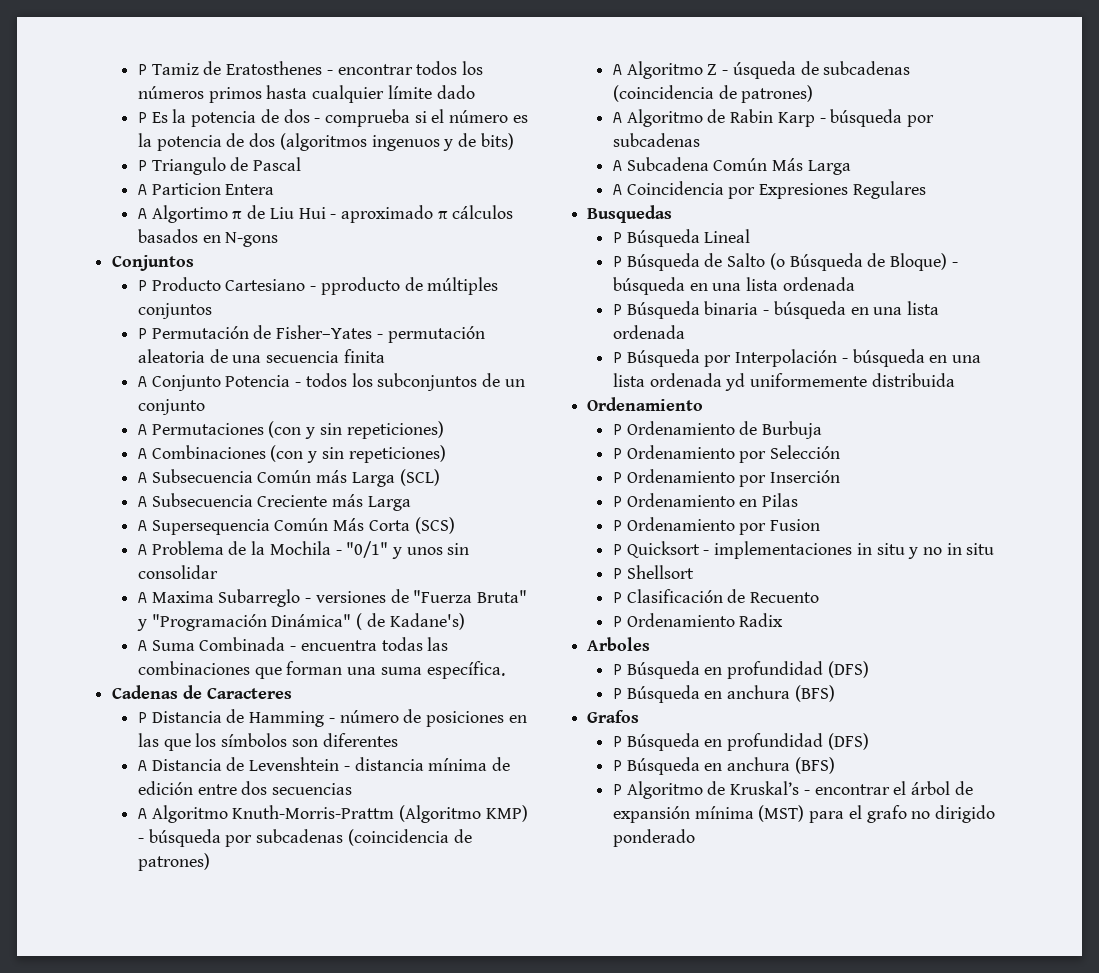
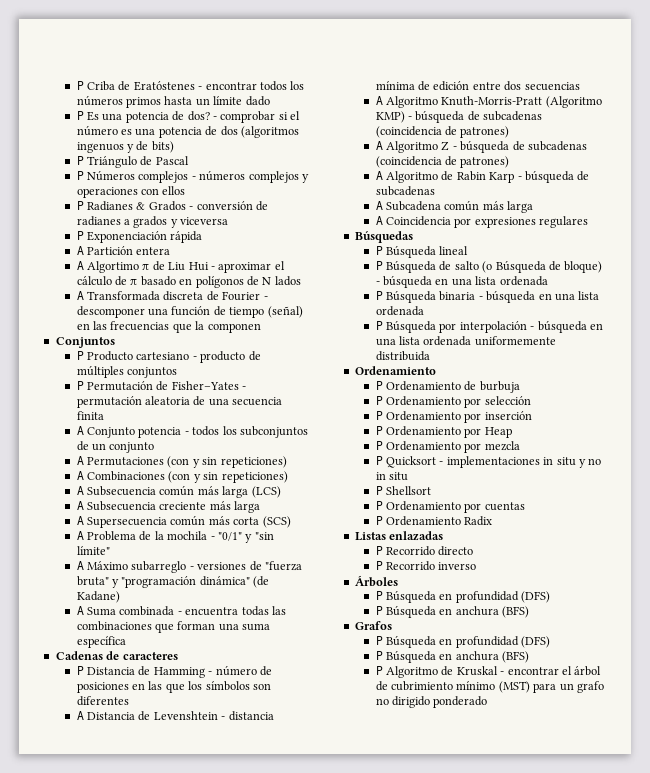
- P Tamiz de Eratosthenes - encontrar todos los números primos hasta cualquier límite dado
+ P Criba de Eratóstenes - encontrar todos los números primos hasta un límite dado
- P Es la potencia de dos - comprueba si el número es la potencia de dos (algoritmos ingenuos y de bits)
+ P Es una potencia de dos? - comprobar si el número es una potencia de dos (algoritmos ingenuos y de bits)
- P Triangulo de Pascal
+ P Triángulo de Pascal
- A Particion Entera
+ P Números complejos - números complejos y operaciones con ellos
+ P Radianes & Grados - conversión de radianes a grados y viceversa
+ P Exponenciación rápida
+ A Partición entera
- A Algortimo π de Liu Hui - aproximado π cálculos basados en N-gons
+ A Algortimo π de Liu Hui - aproximar el cálculo de π basado en polígonos de N lados
+ A Transformada discreta de Fourier - descomponer una función de tiempo (señal) en las frecuencias que la componen
- P Producto Cartesiano - pproducto de múltiples conjuntos
+ P Producto cartesiano - producto de múltiples conjuntos
- A Conjunto Potencia - todos los subconjuntos de un conjunto
+ A Conjunto potencia - todos los subconjuntos de un conjunto
- A Subsecuencia Común más Larga (SCL)
- A Subsecuencia Creciente más Larga
- A Supersequencia Común Más Corta (SCS)
+ A Subsecuencia común más larga (LCS)
+ A Subsecuencia creciente más larga
+ A Supersecuencia común más corta (SCS)
- A Problema de la Mochila - "0/1" y unos sin consolidar
- A Maxima Subarreglo - versiones de "Fuerza Bruta" y "Programación Dinámica" ( de Kadane's)
+ A Problema de la mochila - "0/1" y "sin límite"
+ A Máximo subarreglo - versiones de "fuerza bruta" y "programación dinámica" (de Kadane)
- A Suma Combinada - encuentra todas las combinaciones que forman una suma específica.
+ A Suma combinada - encuentra todas las combinaciones que forman una suma específica
- Cadenas de Caracteres
+ Cadenas de caracteres
- A Algoritmo Knuth-Morris-Prattm (Algoritmo KMP) - búsqueda por subcadenas (coincidencia de patrones)
+ A Algoritmo Knuth-Morris-Pratt (Algoritmo KMP) - búsqueda de subcadenas (coincidencia de patrones)
- A Algoritmo Z - úsqueda de subcadenas (coincidencia de patrones)
+ A Algoritmo Z - búsqueda de subcadenas (coincidencia de patrones)
- A Algoritmo de Rabin Karp - búsqueda por subcadenas
+ A Algoritmo de Rabin Karp - búsqueda de subcadenas
- A Subcadena Común Más Larga
+ A Subcadena común más larga
- A Coincidencia por Expresiones Regulares
- Busquedas
- P Búsqueda Lineal
+ A Coincidencia por expresiones regulares
+ Búsquedas
+ P Búsqueda lineal
- P Búsqueda de Salto (o Búsqueda de Bloque) - búsqueda en una lista ordenada
+ P Búsqueda de salto (o Búsqueda de bloque) - búsqueda en una lista ordenada
- P Búsqueda por Interpolación - búsqueda en una lista ordenada yd uniformemente distribuida
+ P Búsqueda por interpolación - búsqueda en una lista ordenada uniformemente distribuida
- P Ordenamiento de Burbuja
- P Ordenamiento por Selección
- P Ordenamiento por Inserción
- P Ordenamiento en Pilas
- P Ordenamiento por Fusion
+ P Ordenamiento de burbuja
+ P Ordenamiento por selección
+ P Ordenamiento por inserción
+ P Ordenamiento por Heap
+ P Ordenamiento por mezcla
- P Clasificación de Recuento
+ P Ordenamiento por cuentas
- Arboles
+ Listas enlazadas
+ P Recorrido directo
+ P Recorrido inverso
+ Árboles
- P Algoritmo de Kruskal’s - encontrar el árbol de expansión mínima (MST) para el grafo no dirigido ponderado
+ P Algoritmo de Kruskal - encontrar el árbol de cubrimiento mínimo (MST) para un grafo no dirigido ponderado

